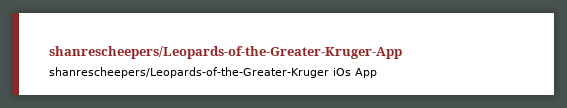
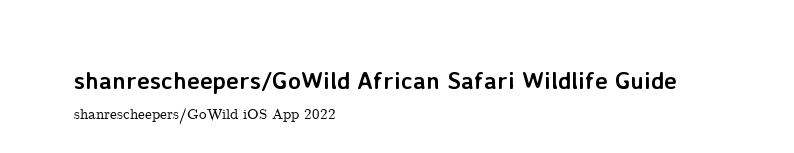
- shanrescheepers/Leopards-of-the-Greater-Kruger-App
- shanrescheepers/Leopards-of-the-Greater-Kruger iOs App
+ shanrescheepers/GoWild African Safari Wildlife Guide
+ shanrescheepers/GoWild iOS App 2022

